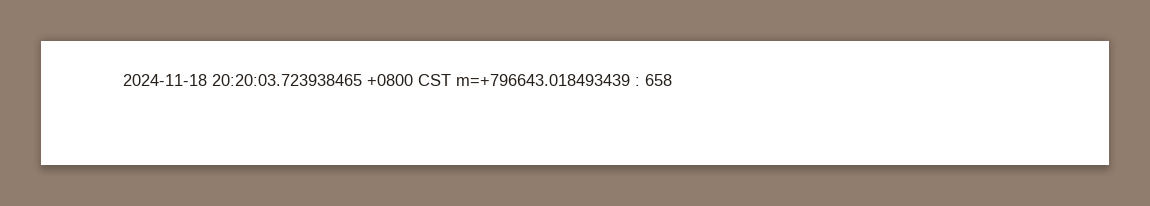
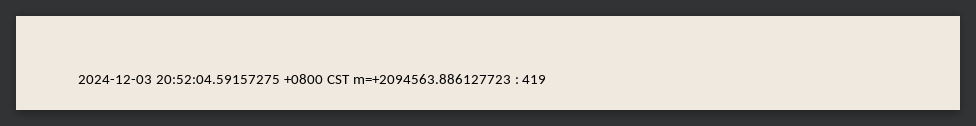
- 2024-11-18 20:20:03.723938465 +0800 CST m=+796643.018493439 : 658
+ 2024-12-03 20:52:04.59157275 +0800 CST m=+2094563.886127723 : 419

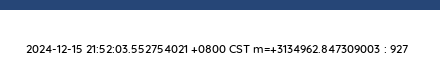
- 2024-12-03 20:52:04.59157275 +0800 CST m=+2094563.886127723 : 419
+ 2024-12-15 21:52:03.552754021 +0800 CST m=+3134962.847309003 : 927

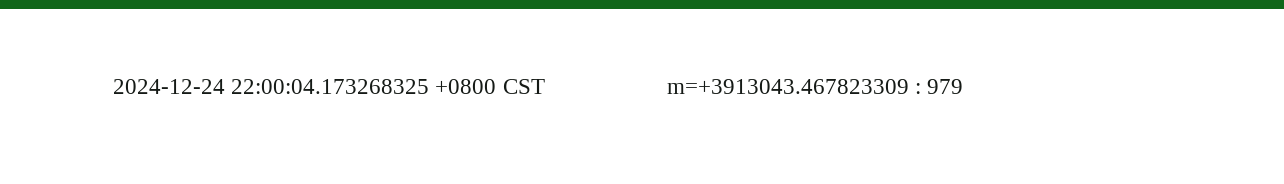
- 2024-12-15 21:52:03.552754021 +0800 CST m=+3134962.847309003 : 927
+ 2024-12-24 22:00:04.173268325 +0800 CST m=+3913043.467823309 : 979

